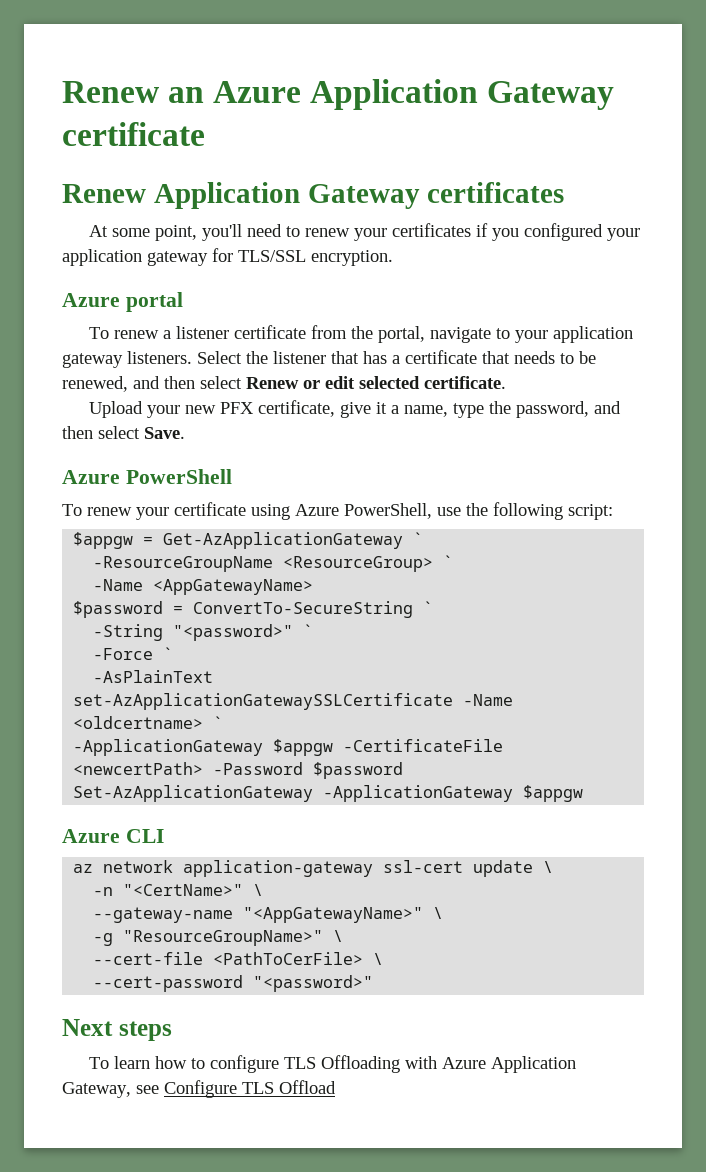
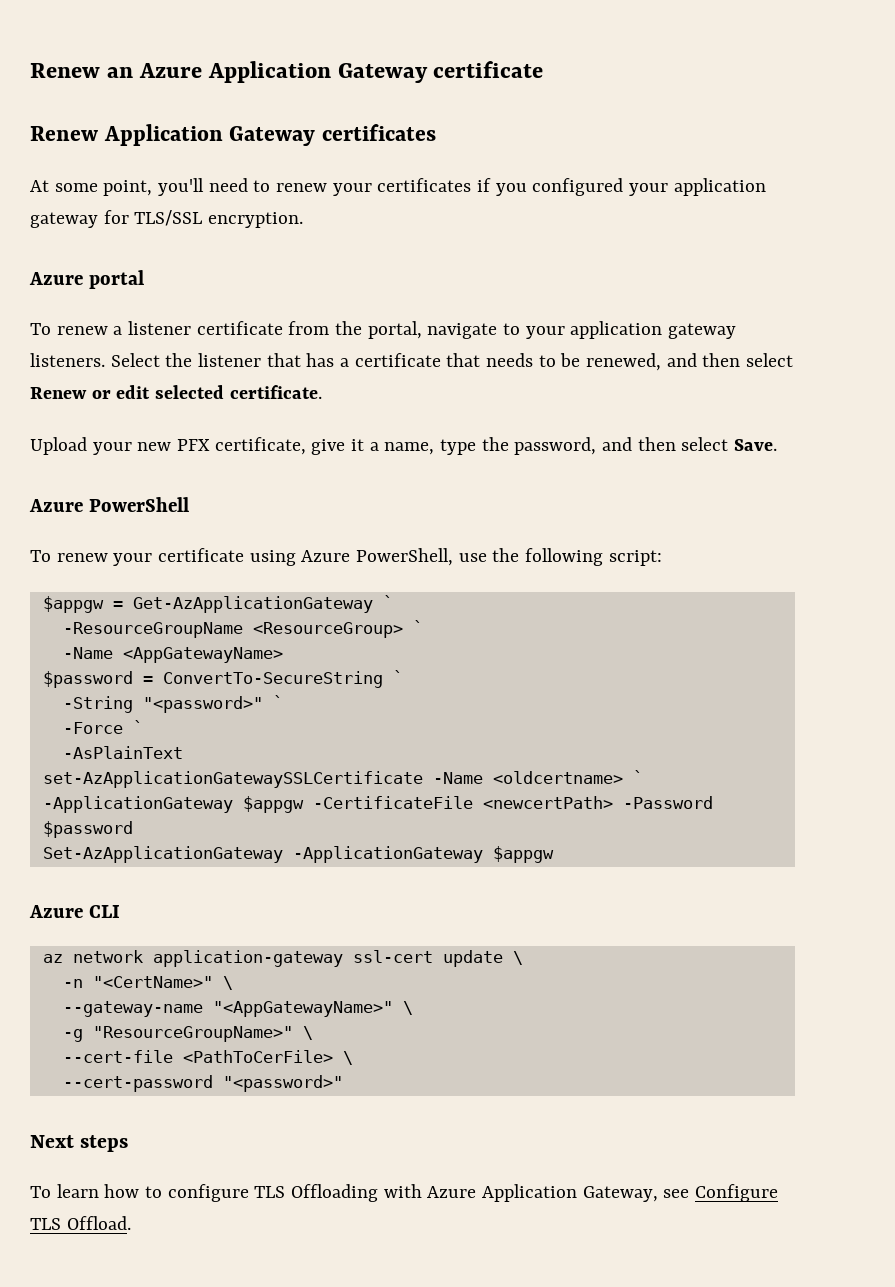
- To learn how to configure TLS Offloading with Azure Application Gateway, see Configure TLS Offload
+ To learn how to configure TLS Offloading with Azure Application Gateway, see Configure TLS Offload.

